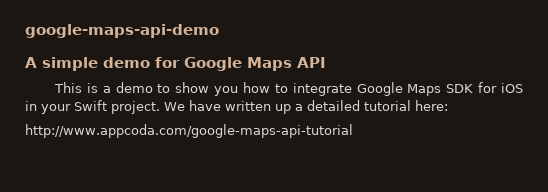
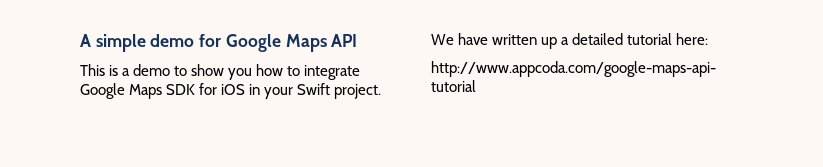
- google-maps-api-demo

